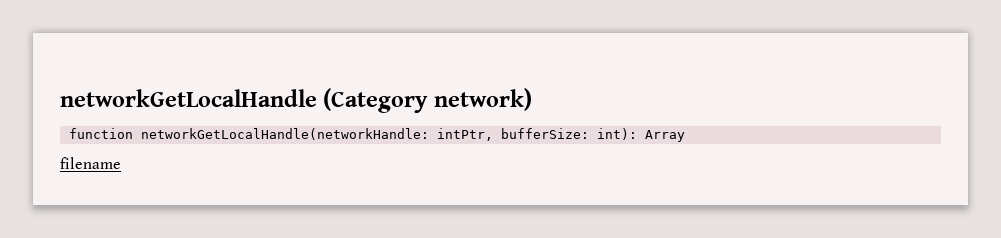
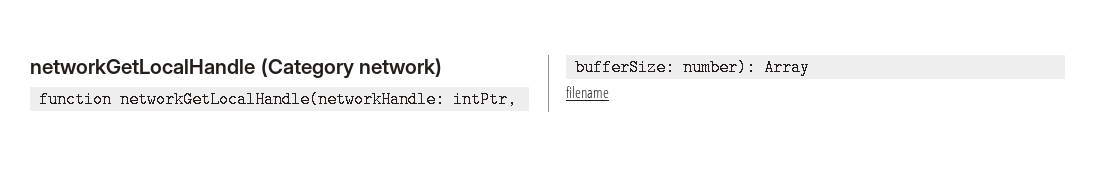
- function networkGetLocalHandle(networkHandle: intPtr, bufferSize: int): Array
+ function networkGetLocalHandle(networkHandle: intPtr, bufferSize: number): Array

